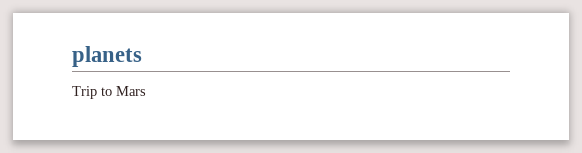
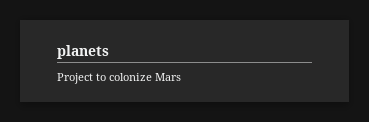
- Trip to Mars
+ Project to colonize Mars

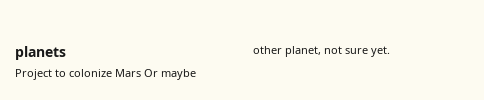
- Project to colonize Mars
+ Project to colonize Mars Or maybe other planet, not sure yet.

